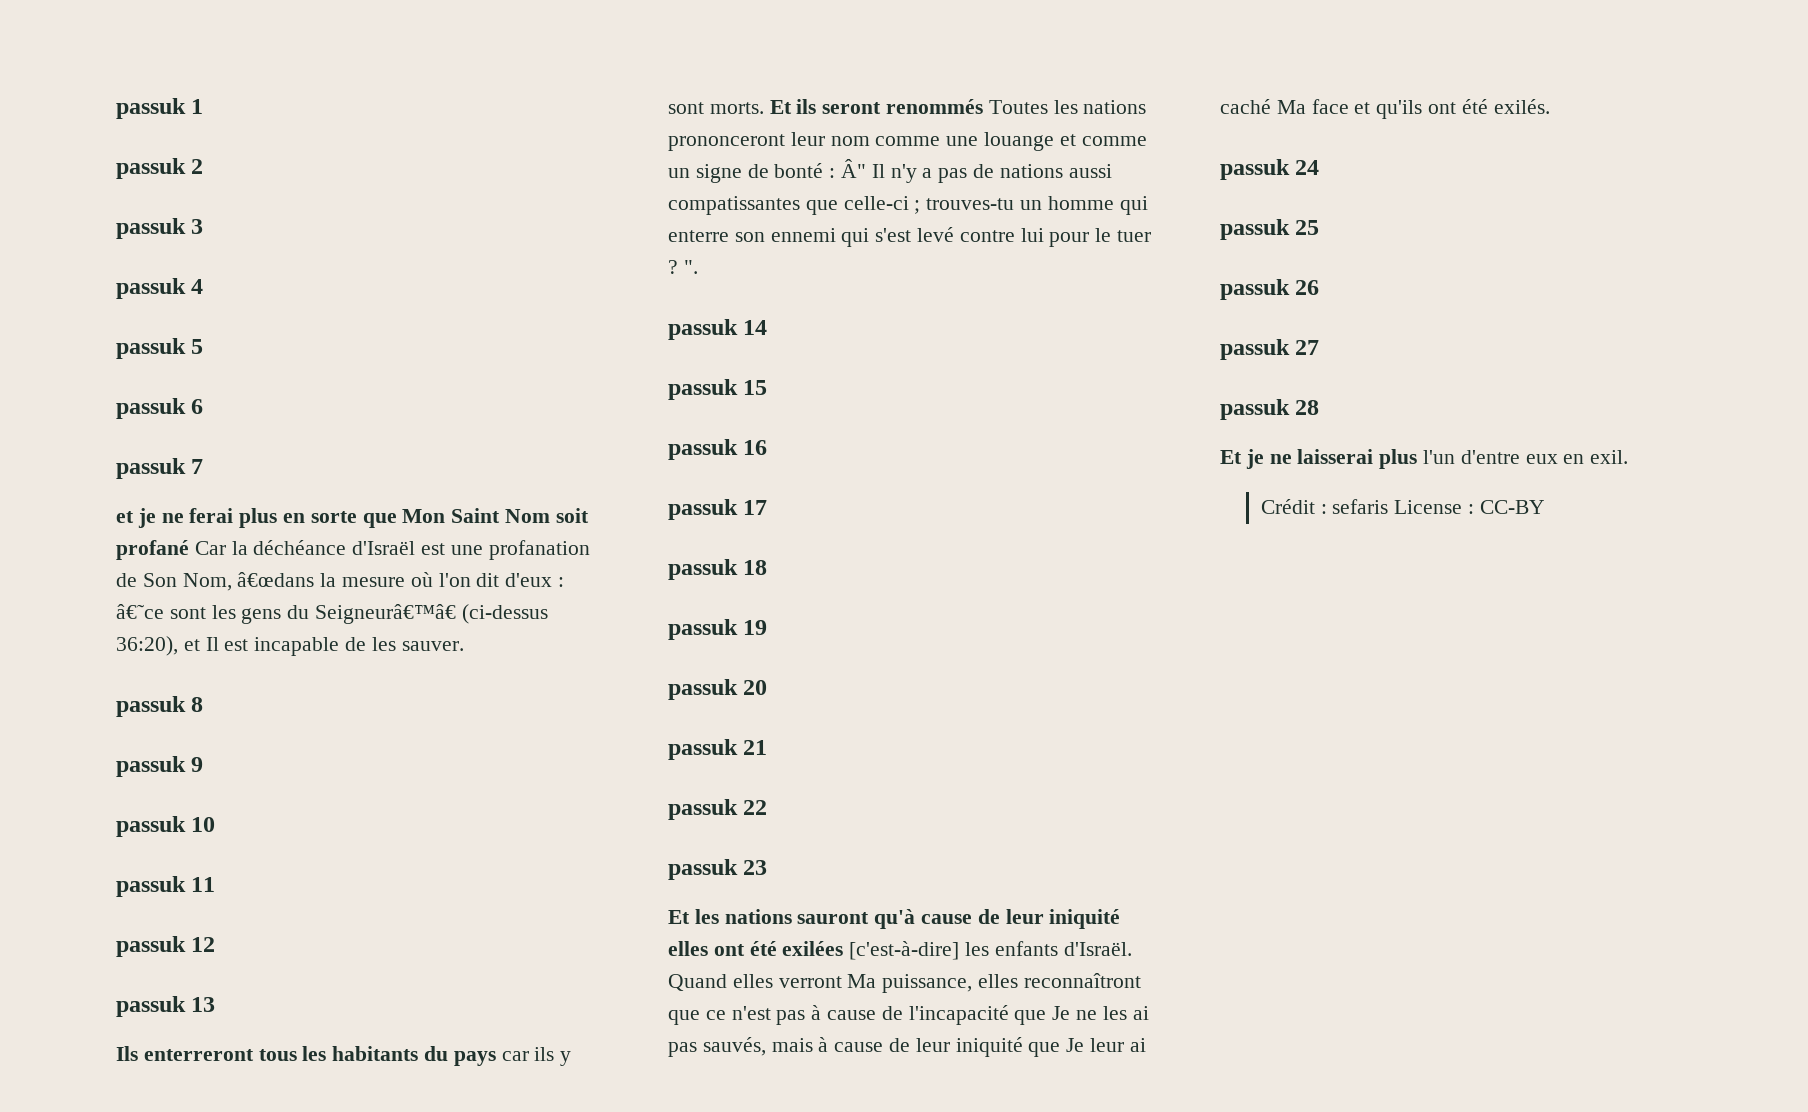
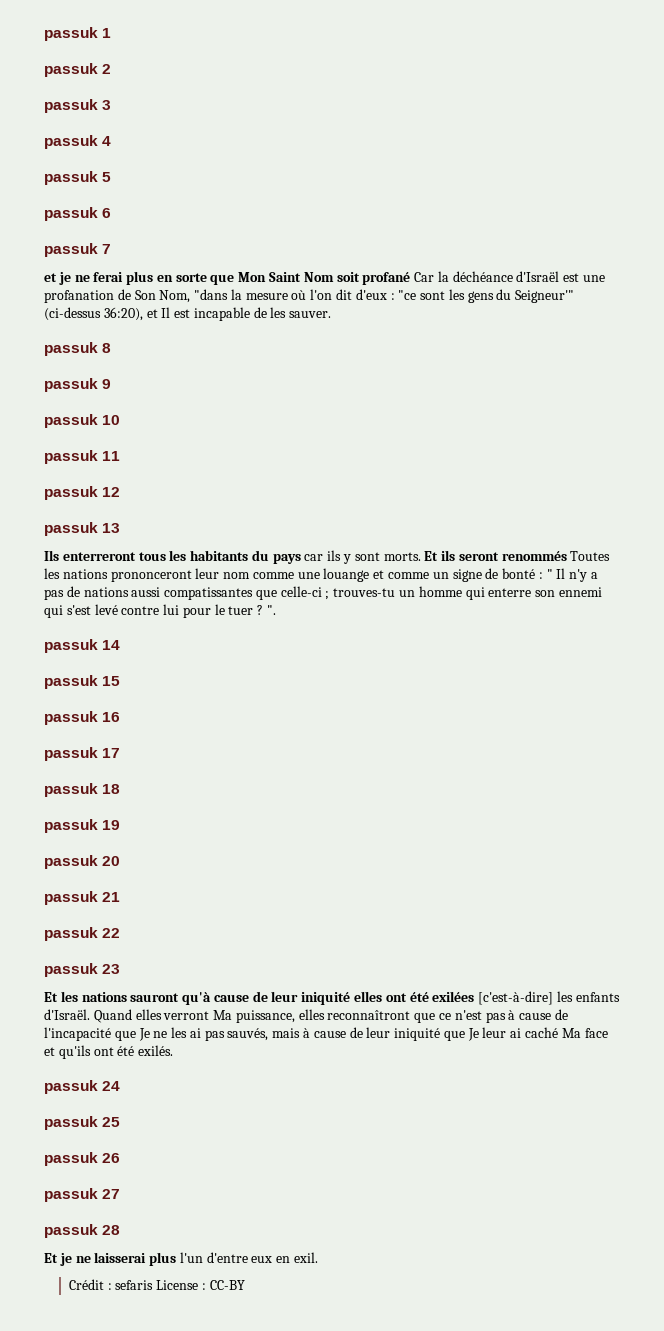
- et je ne ferai plus en sorte que Mon Saint Nom soit profané Car la déchéance d'Israël est une profanation de Son Nom, â€œdans la mesure où l'on dit d'eux : â€˜ce sont les gens du Seigneurâ€™â€ (ci-dessus 36:20), et Il est incapable de les sauver.
+ et je ne ferai plus en sorte que Mon Saint Nom soit profané Car la déchéance d'Israël est une profanation de Son Nom, "dans la mesure où l'on dit d'eux : "ce sont les gens du Seigneur'" (ci-dessus 36:20), et Il est incapable de les sauver.
- Et ils seront renommés Toutes les nations prononceront leur nom comme une louange et comme un signe de bonté : Â" Il n'y a pas de nations aussi compatissantes que celle-ci ; trouves-tu un homme qui enterre son ennemi qui s'est levé contre lui pour le tuer ?
+ Et ils seront renommés Toutes les nations prononceront leur nom comme une louange et comme un signe de bonté : " Il n'y a pas de nations aussi compatissantes que celle-ci ; trouves-tu un homme qui enterre son ennemi qui s'est levé contre lui pour le tuer ?

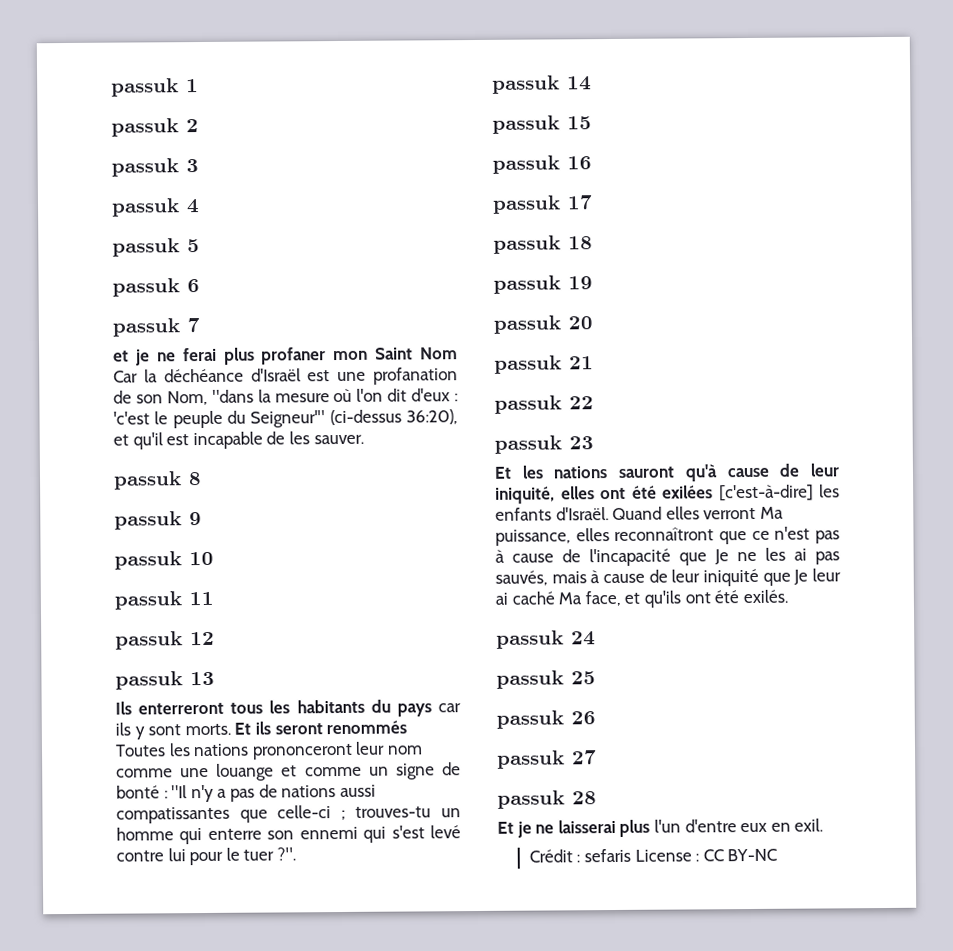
- et je ne ferai plus en sorte que Mon Saint Nom soit profané Car la déchéance d'Israël est une profanation de Son Nom, "dans la mesure où l'on dit d'eux : "ce sont les gens du Seigneur'" (ci-dessus 36:20), et Il est incapable de les sauver.
+ et je ne ferai plus profaner mon Saint Nom Car la déchéance d'Israël est une profanation de son Nom, "dans la mesure où l'on dit d'eux : 'c'est le peuple du Seigneur'" (ci-dessus 36:20), et qu'il est incapable de les sauver.
- Et ils seront renommés Toutes les nations prononceront leur nom comme une louange et comme un signe de bonté : " Il n'y a pas de nations aussi compatissantes que celle-ci ; trouves-tu un homme qui enterre son ennemi qui s'est levé contre lui pour le tuer ? ".
+ Et ils seront renommés Toutes les nations prononceront leur nom comme une louange et comme un signe de bonté : "Il n'y a pas de nations aussi compatissantes que celle-ci ; trouves-tu un homme qui enterre son ennemi qui s'est levé contre lui pour le tuer ?".
- Et les nations sauront qu'à cause de leur iniquité elles ont été exilées [c'est-à-dire] les enfants d'Israël.
+ Et les nations sauront qu'à cause de leur iniquité, elles ont été exilées [c'est-à-dire] les enfants d'Israël.
- Quand elles verront Ma puissance, elles reconnaîtront que ce n'est pas à cause de l'incapacité que Je ne les ai pas sauvés, mais à cause de leur iniquité que Je leur ai caché Ma face et qu'ils ont été exilés.
+ Quand elles verront Ma puissance, elles reconnaîtront que ce n'est pas à cause de l'incapacité que Je ne les ai pas sauvés, mais à cause de leur iniquité que Je leur ai caché Ma face, et qu'ils ont été exilés.
- Crédit : sefaris License : CC-BY
+ Crédit : sefaris License : CC BY-NC

